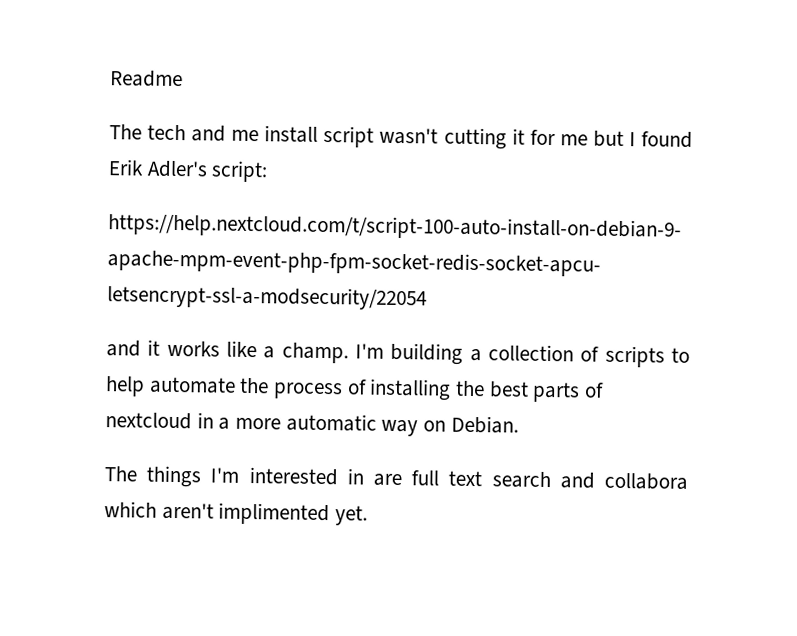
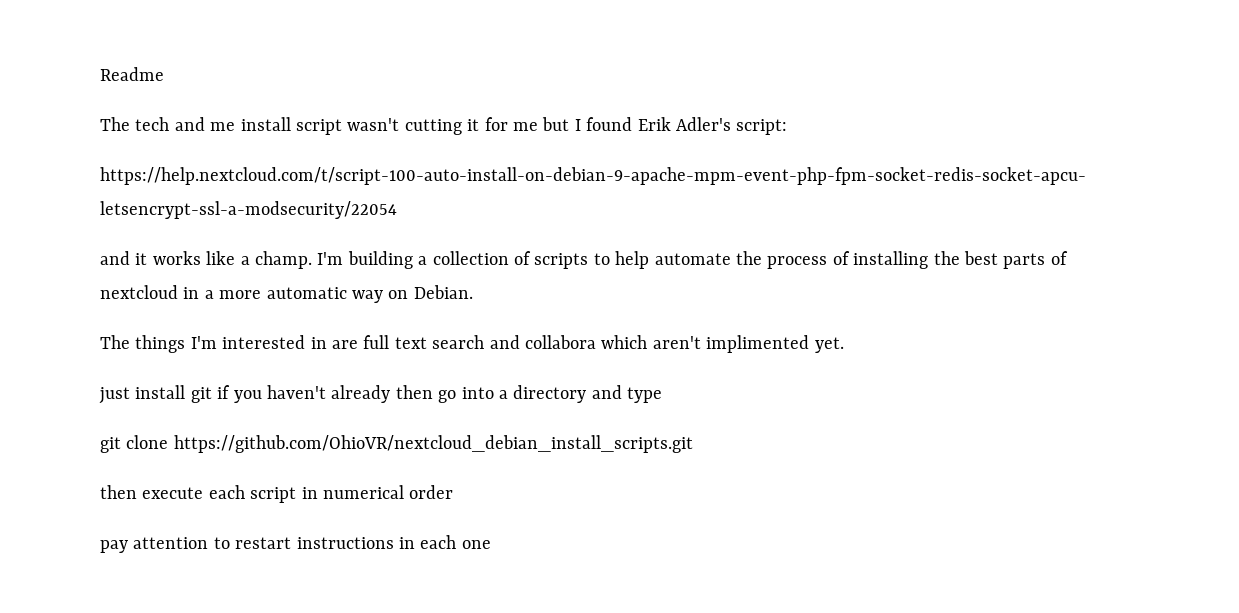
+ just install git if you haven't already then go into a directory and type
+ git clone https://github.com/OhioVR/nextcloud_debian_install_scripts.git
+ then execute each script in numerical order
+ pay attention to restart instructions in each one

